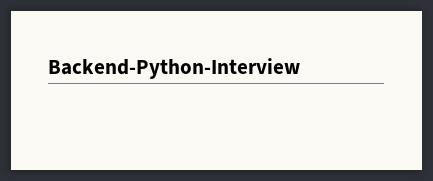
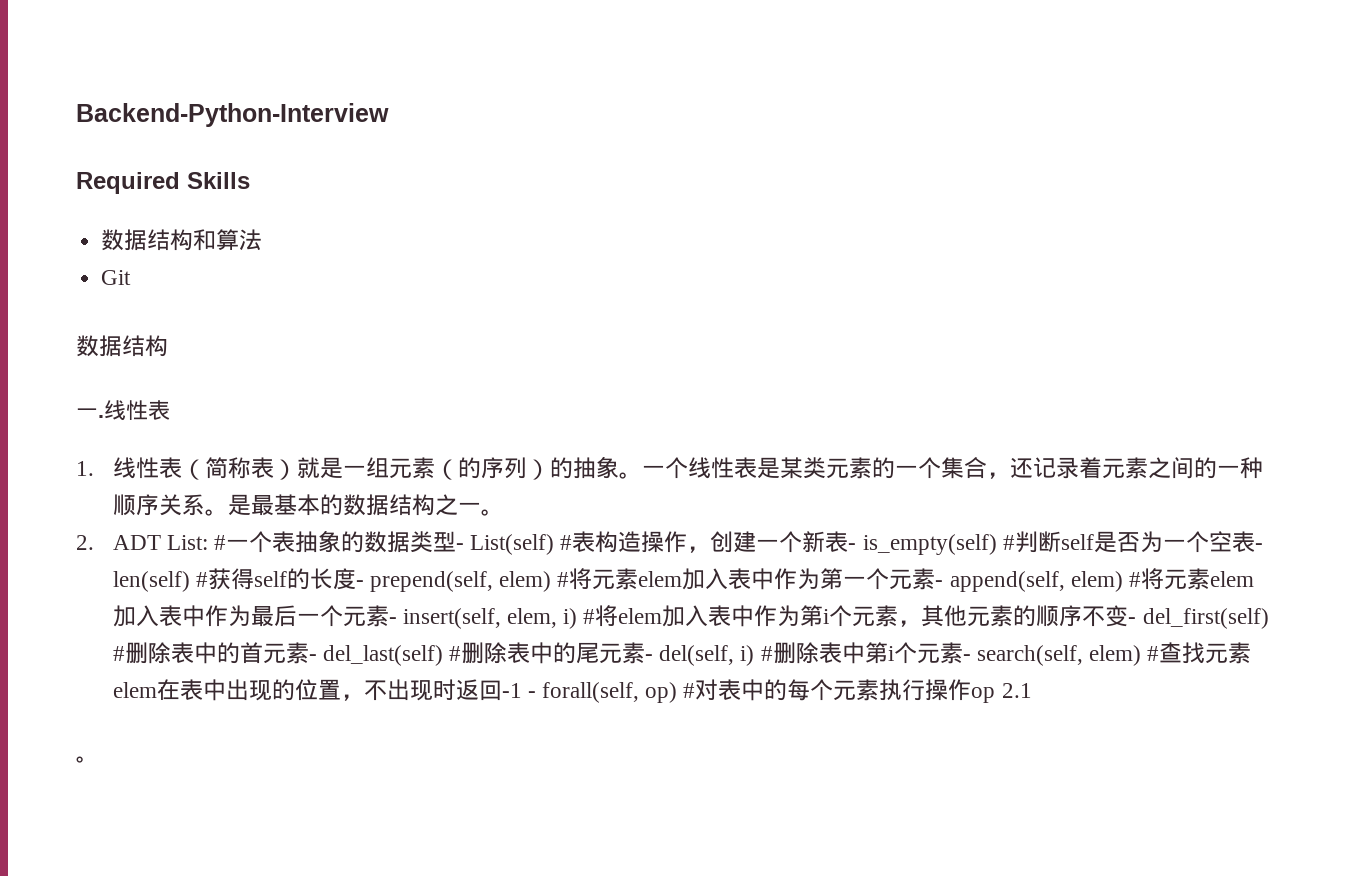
+ Required Skills
+ 数据结构和算法
+ Git
+ 数据结构
+ 一.线性表
+ 1.线性表（简称表）就是一组元素（的序列）的抽象。一个线性表是某类元素的一个集合，还记录着元素之间的一种顺序关系。是最基本的数据结构之一。
+ 2. ADT List: #一个表抽象的数据类型- List(self) #表构造操作，创建一个新表- is_empty(self) #判断self是否为一个空表- len(self) #获得self的长度- prepend(self, elem) #将元素elem加入表中作为第一个元素- append(self, elem) #将元素elem加入表中作为最后一个元素- insert(self, elem, i) #将elem加入表中作为第i个元素，其他元素的顺序不变- del_first(self) #删除表中的首元素- del_last(self) #删除表中的尾元素- del(self, i) #删除表中第i个元素- search(self, elem) #查找元素elem在表中出现的位置，不出现时返回-1 - forall(self, op) #对表中的每个元素执行操作op 2.1
+ 。

